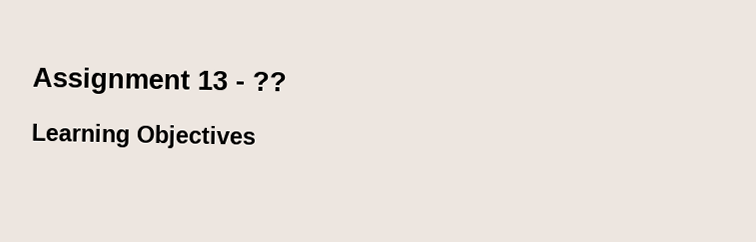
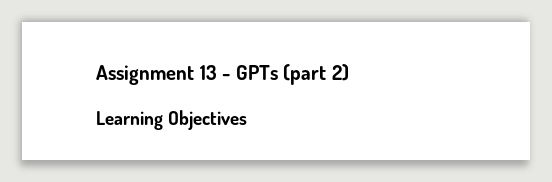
- Assignment 13 - ??
+ Assignment 13 - GPTs (part 2)

